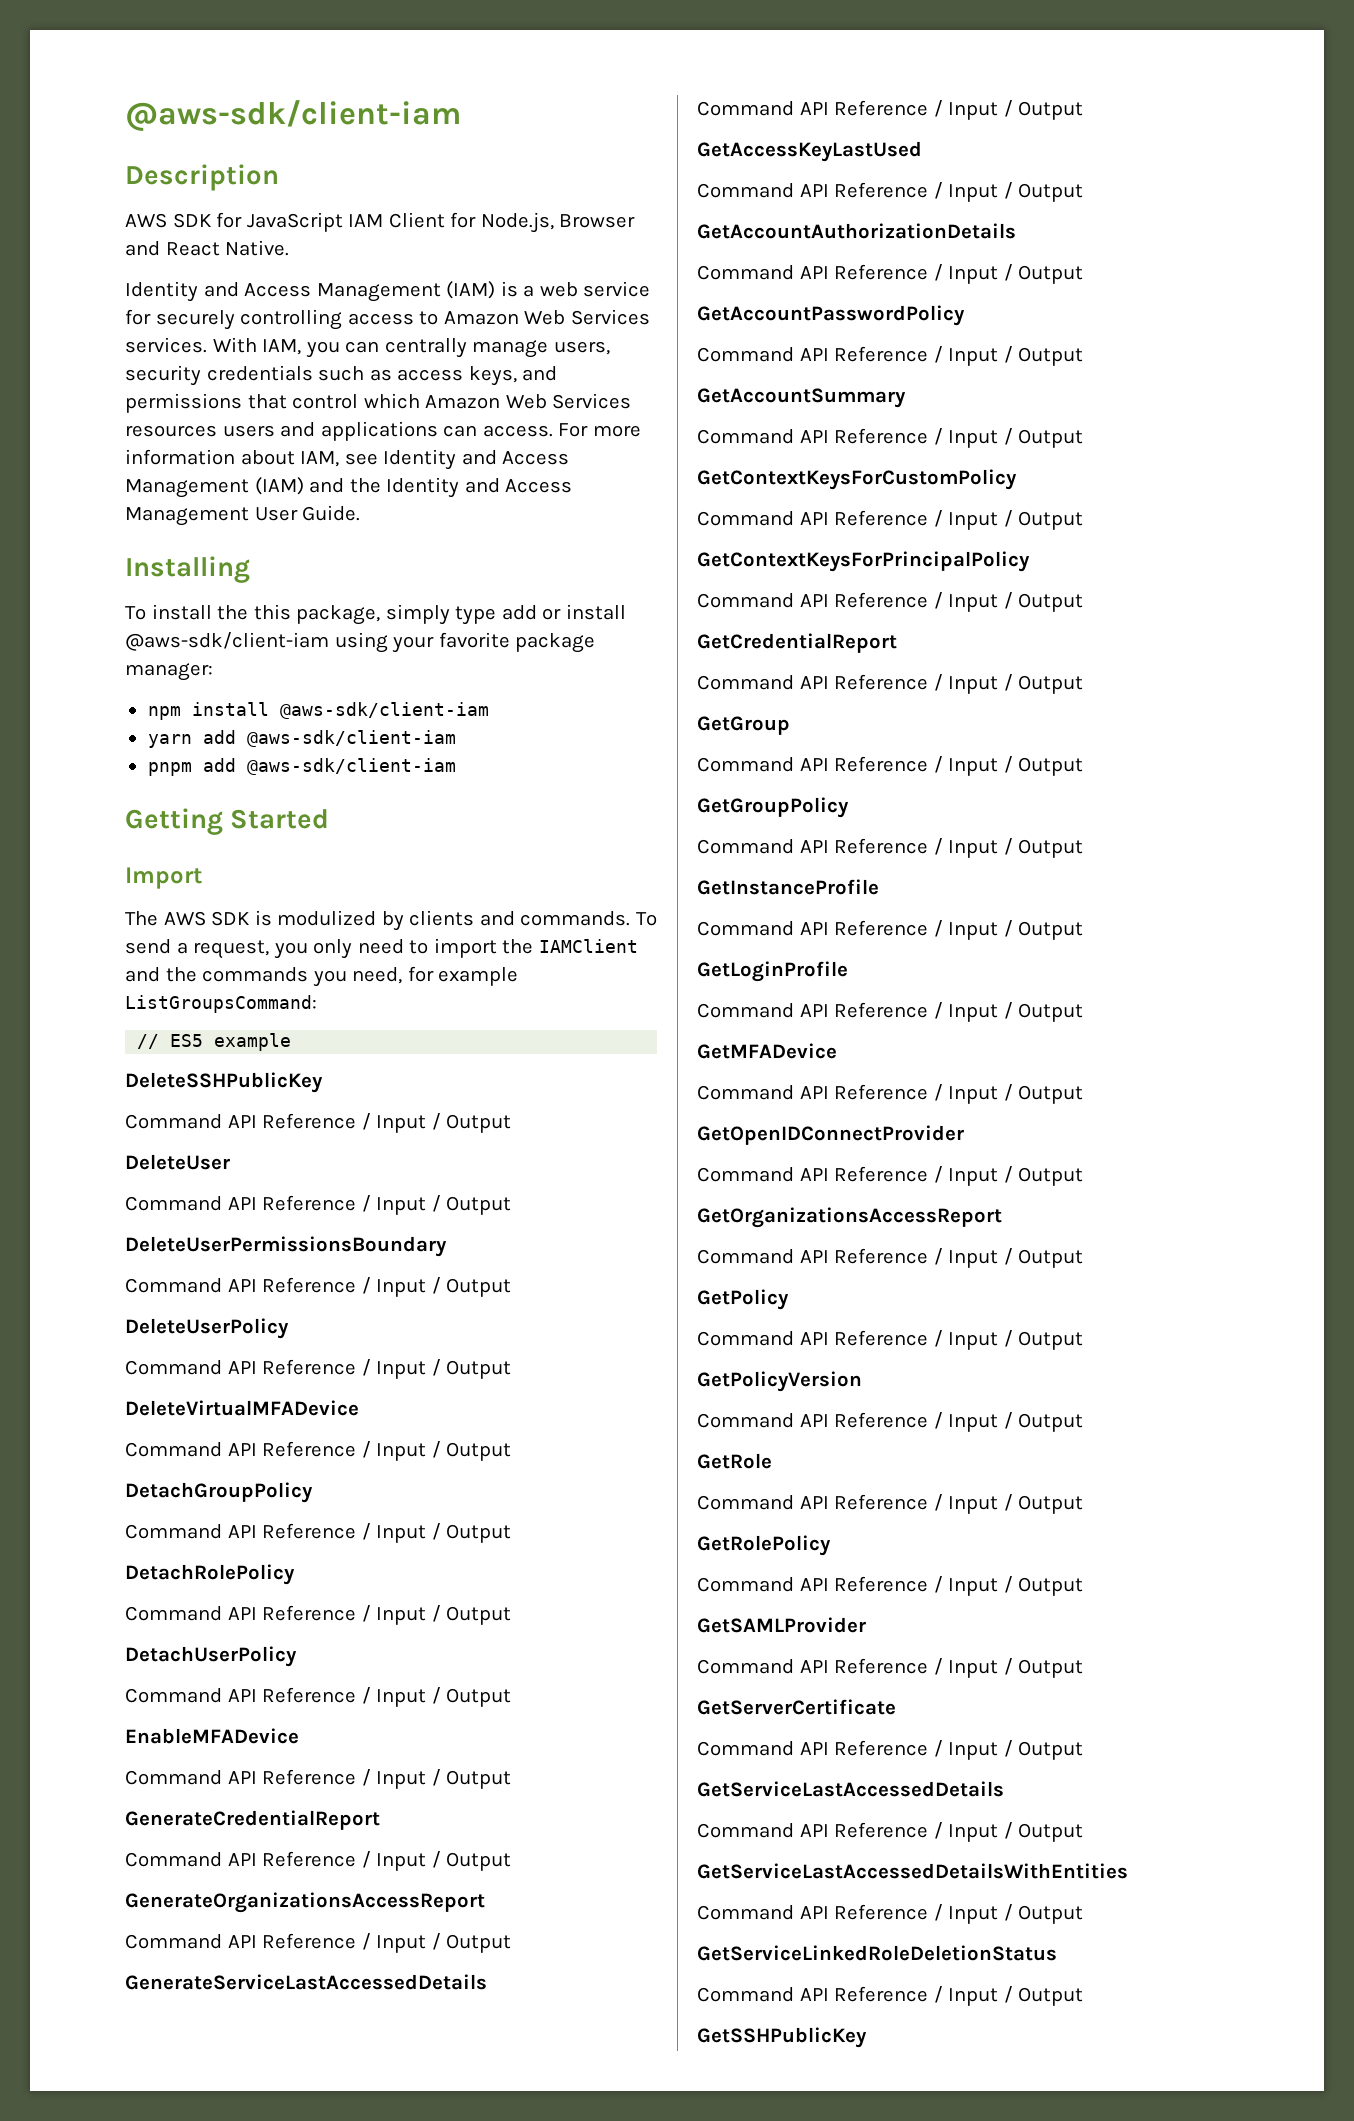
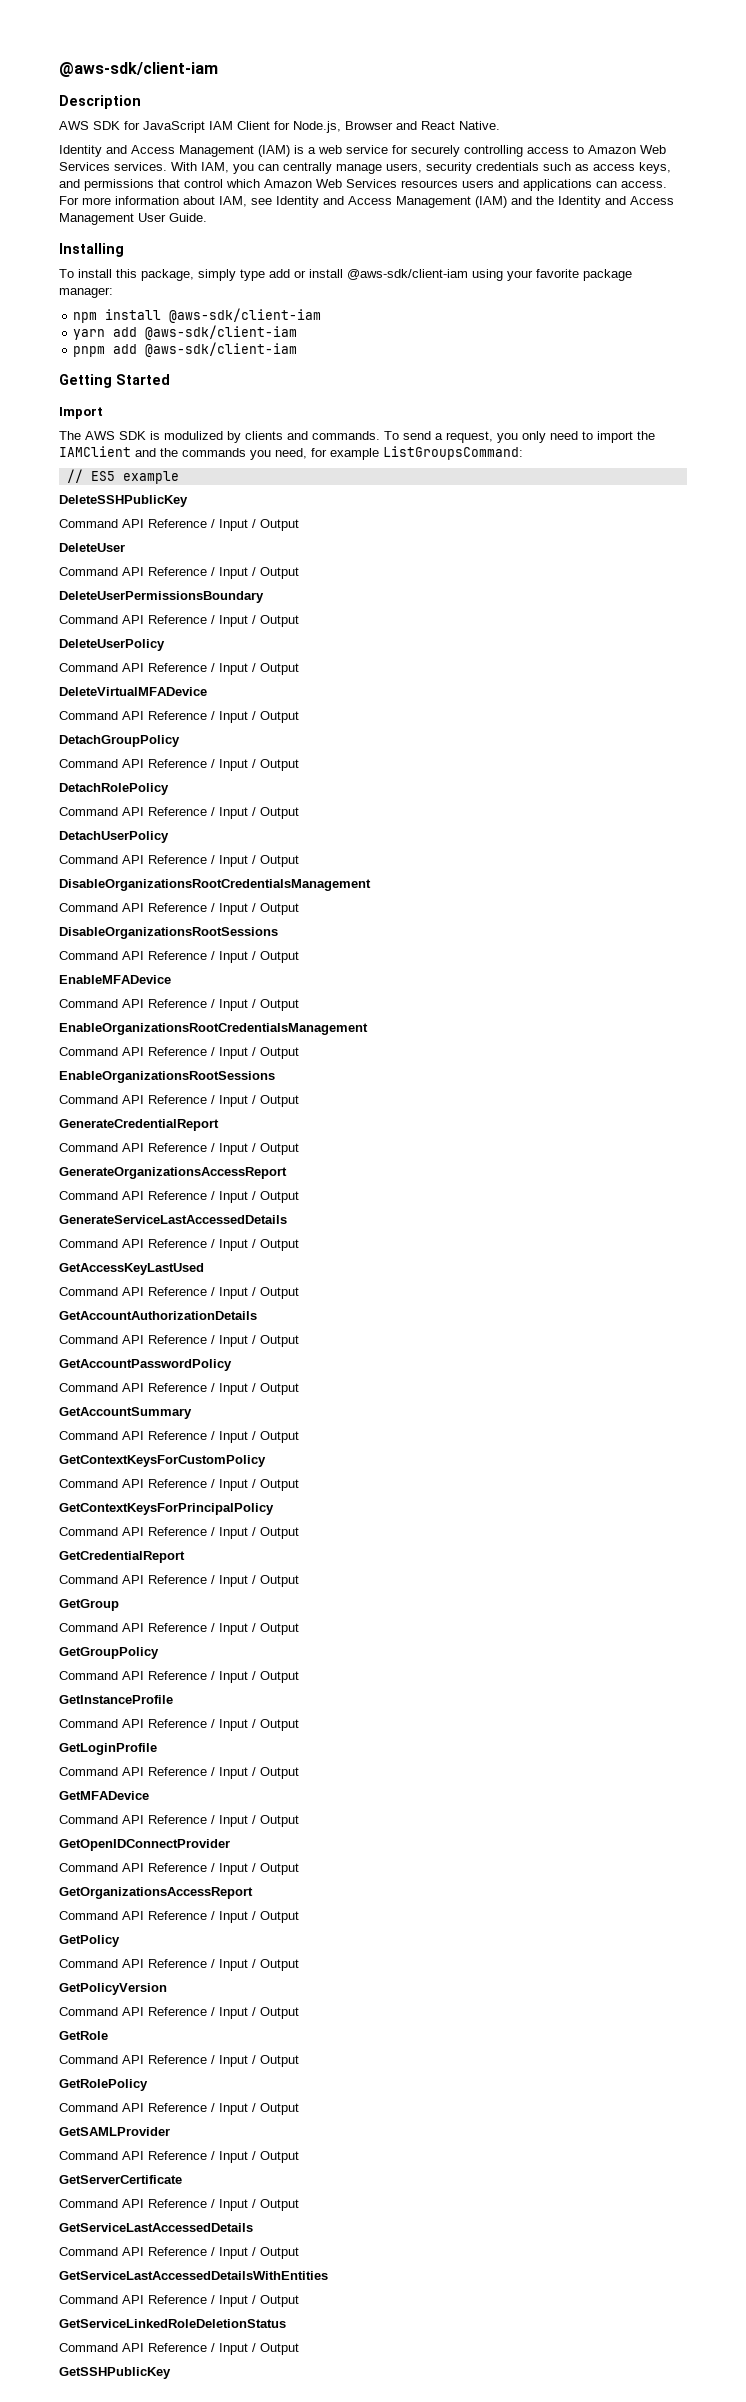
- To install the this package, simply type add or install @aws-sdk/client-iam using your favorite package manager:
+ To install this package, simply type add or install @aws-sdk/client-iam using your favorite package manager:
+ DisableOrganizationsRootCredentialsManagement
+ Command API Reference / Input / Output
+ DisableOrganizationsRootSessions
+ Command API Reference / Input / Output
+ EnableOrganizationsRootCredentialsManagement
+ Command API Reference / Input / Output
+ EnableOrganizationsRootSessions
+ Command API Reference / Input / Output

